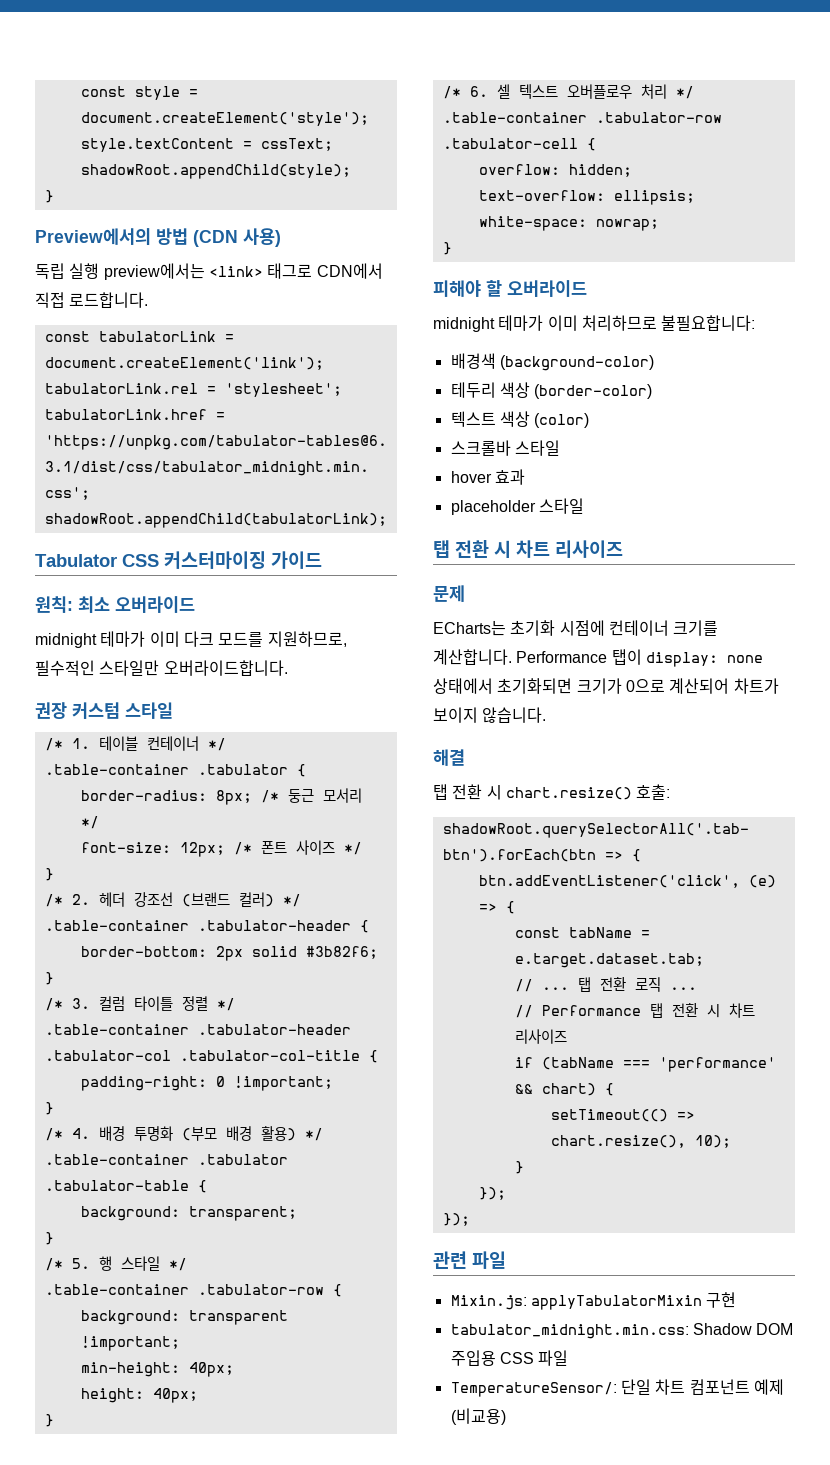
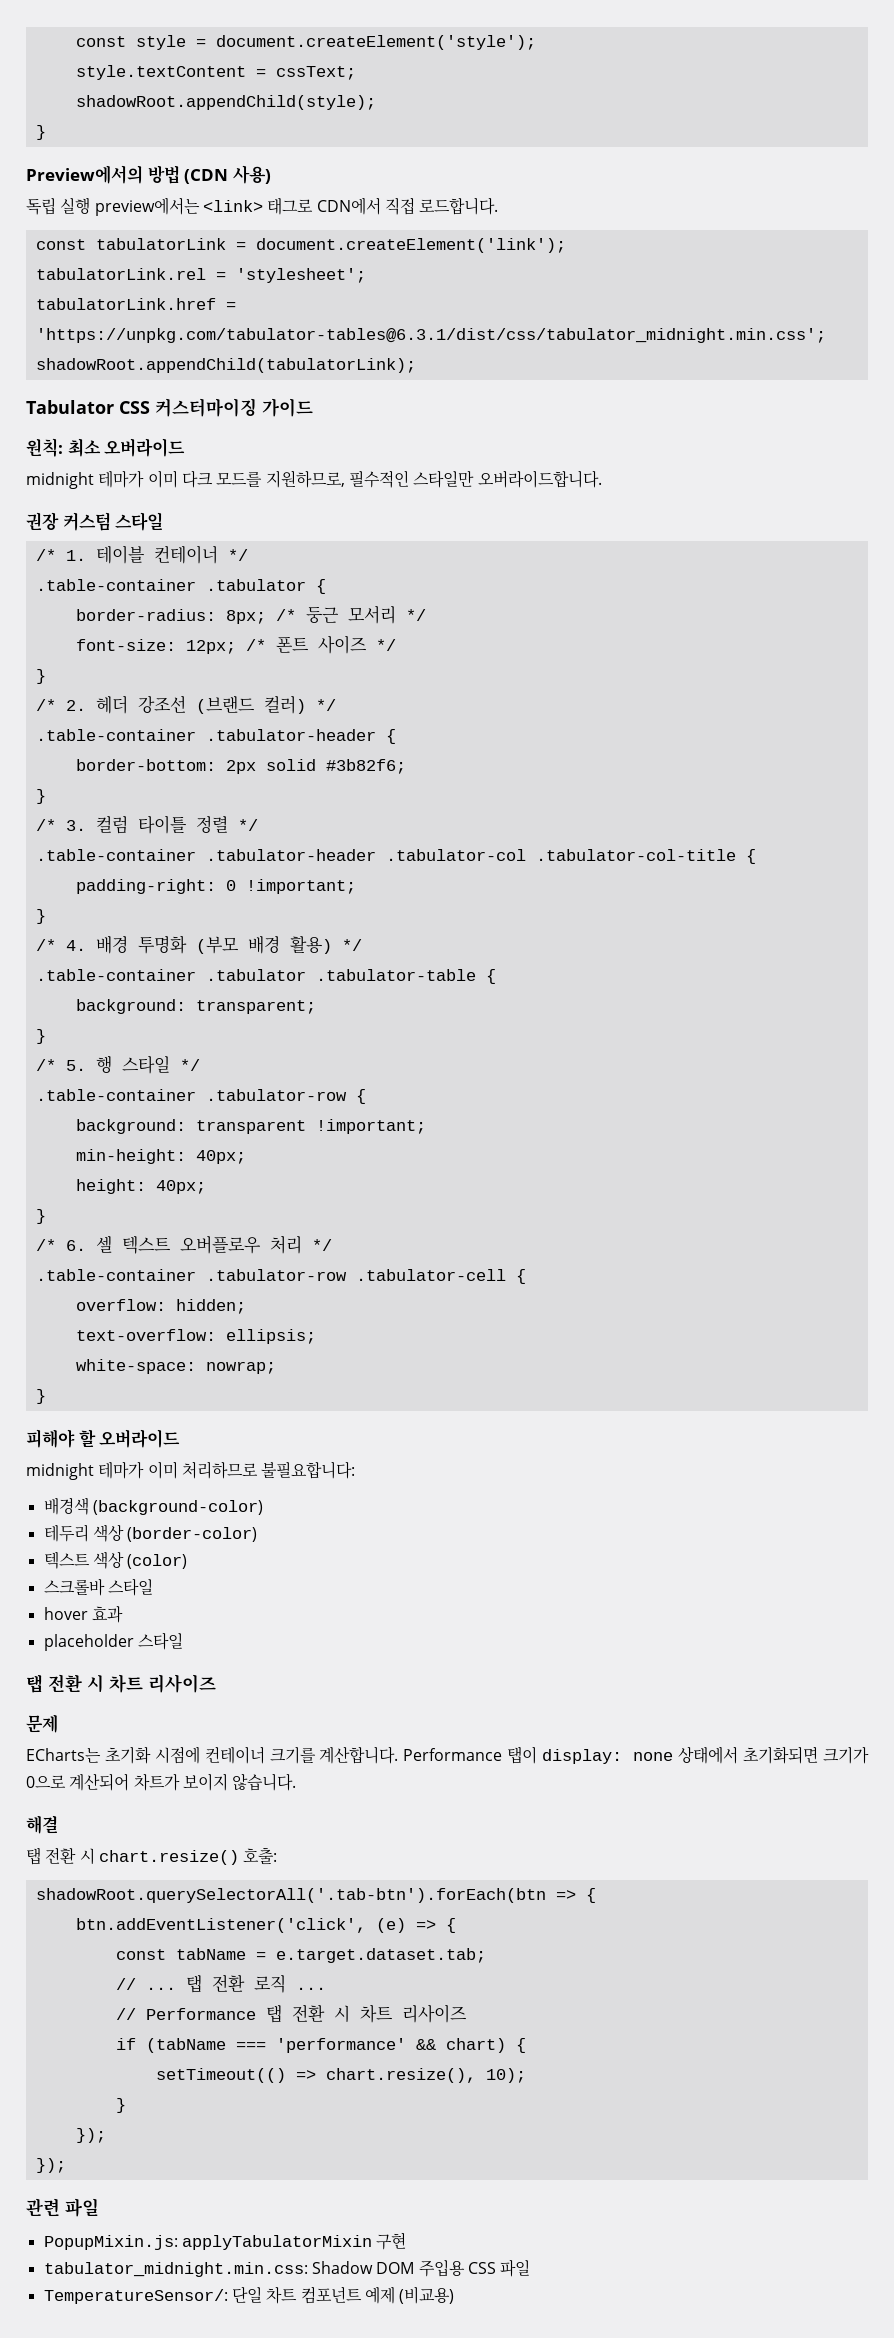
- Mixin.js: applyTabulatorMixin 구현
+ PopupMixin.js: applyTabulatorMixin 구현

